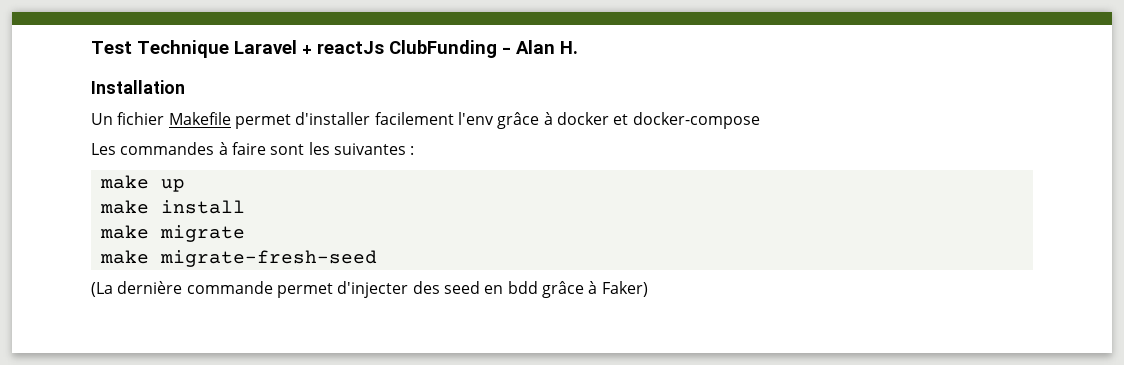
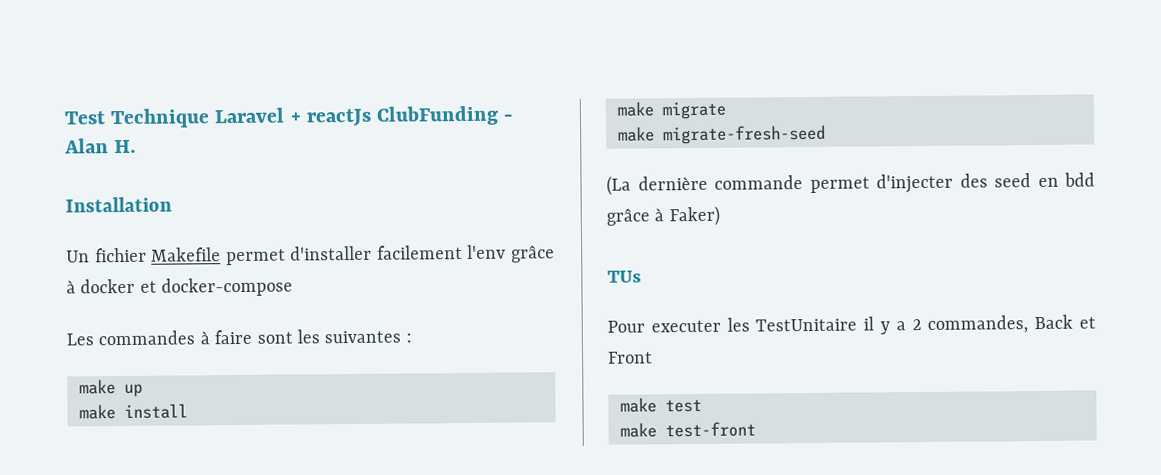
+ TUs
+ Pour executer les TestUnitaire il y a 2 commandes, Back et Front
+ make test
+ make test-front

